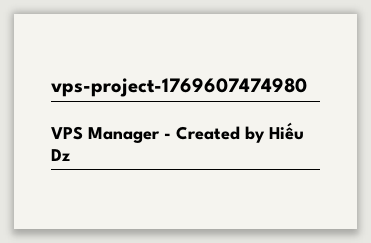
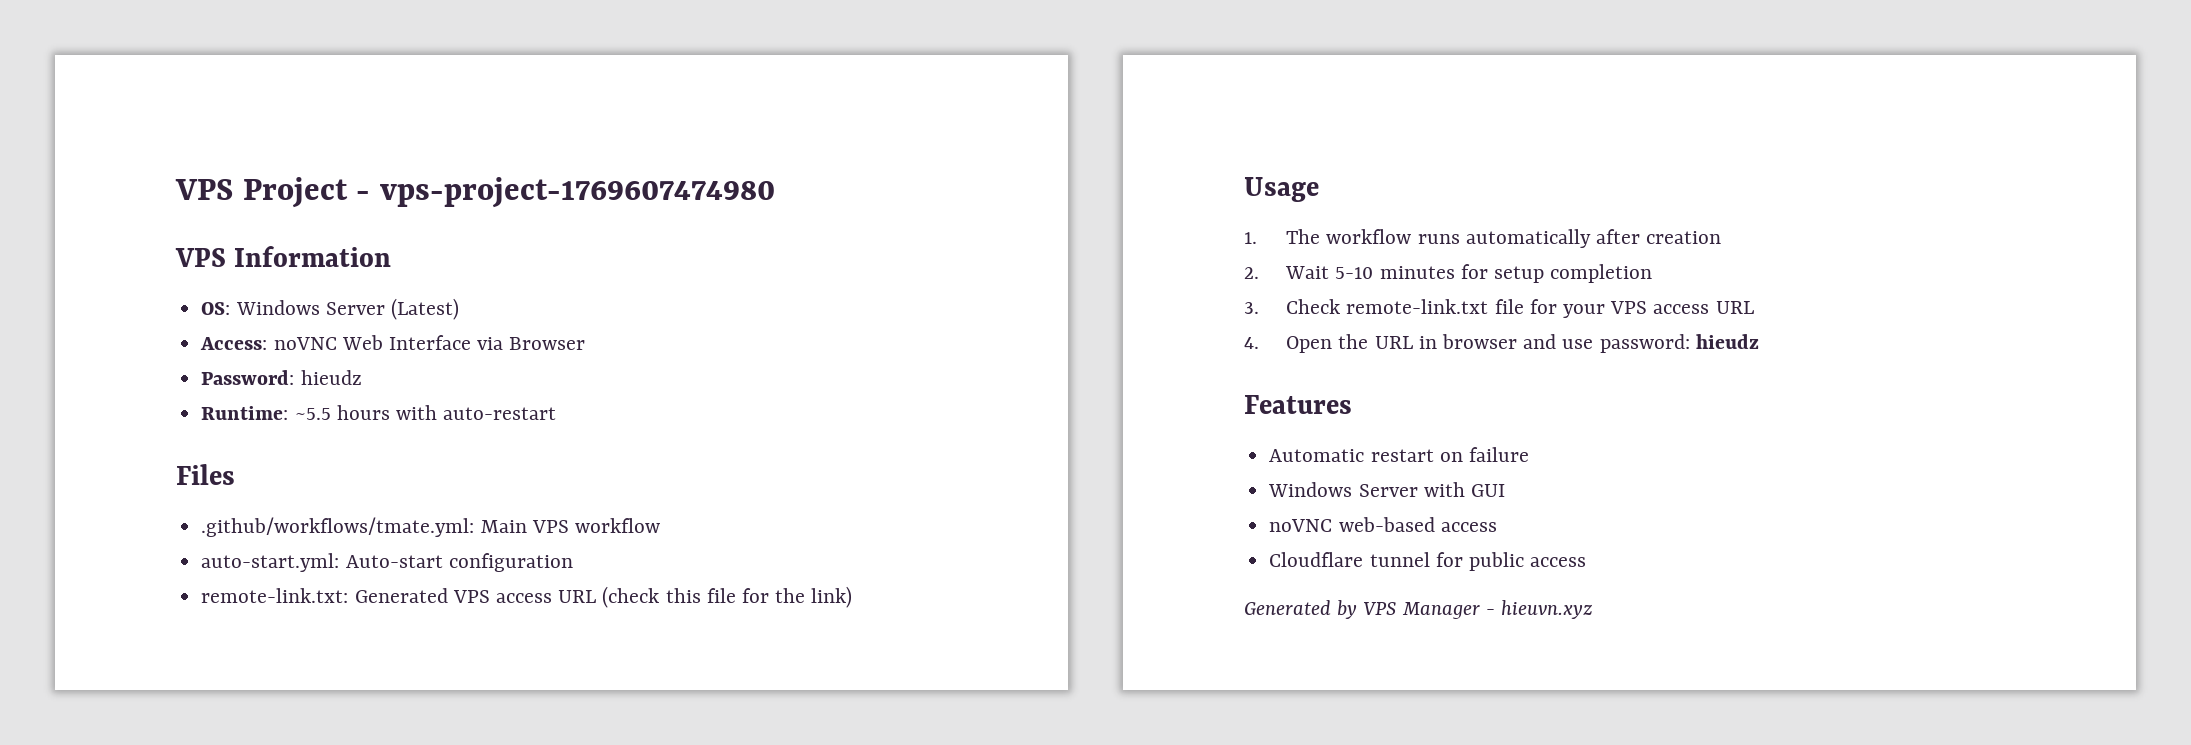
- vps-project-1769607474980
+ VPS Project - vps-project-1769607474980
- VPS Manager - Created by Hiếu Dz
+ VPS Information
+ OS: Windows Server (Latest)
+ Access: noVNC Web Interface via Browser
+ Password: hieudz
+ Runtime: ~5.5 hours with auto-restart
+ Files
+ .github/workflows/tmate.yml: Main VPS workflow
+ auto-start.yml: Auto-start configuration
+ remote-link.txt: Generated VPS access URL (check this file for the link)
+ Usage
+ 1. The workflow runs automatically after creation
+ 2. Wait 5-10 minutes for setup completion
+ 3. Check remote-link.txt file for your VPS access URL
+ 4. Open the URL in browser and use password: hieudz
+ Features
+ Automatic restart on failure
+ Windows Server with GUI
+ noVNC web-based access
+ Cloudflare tunnel for public access
+ Generated by VPS Manager - hieuvn.xyz

